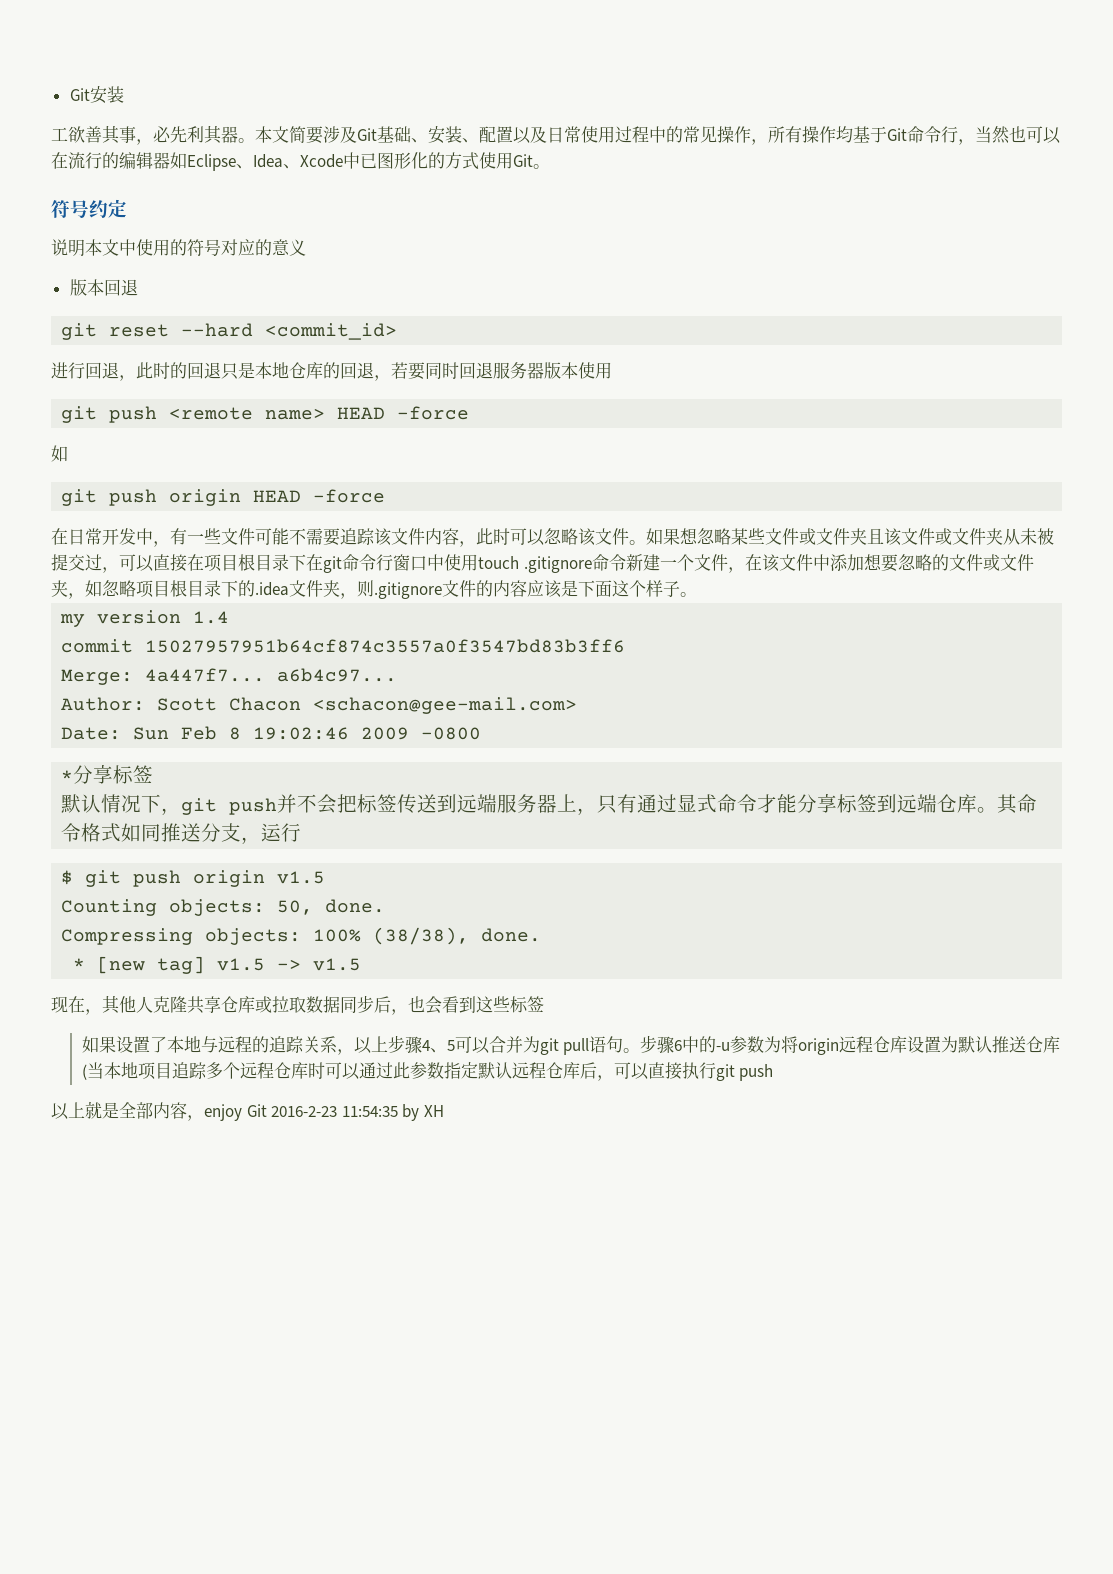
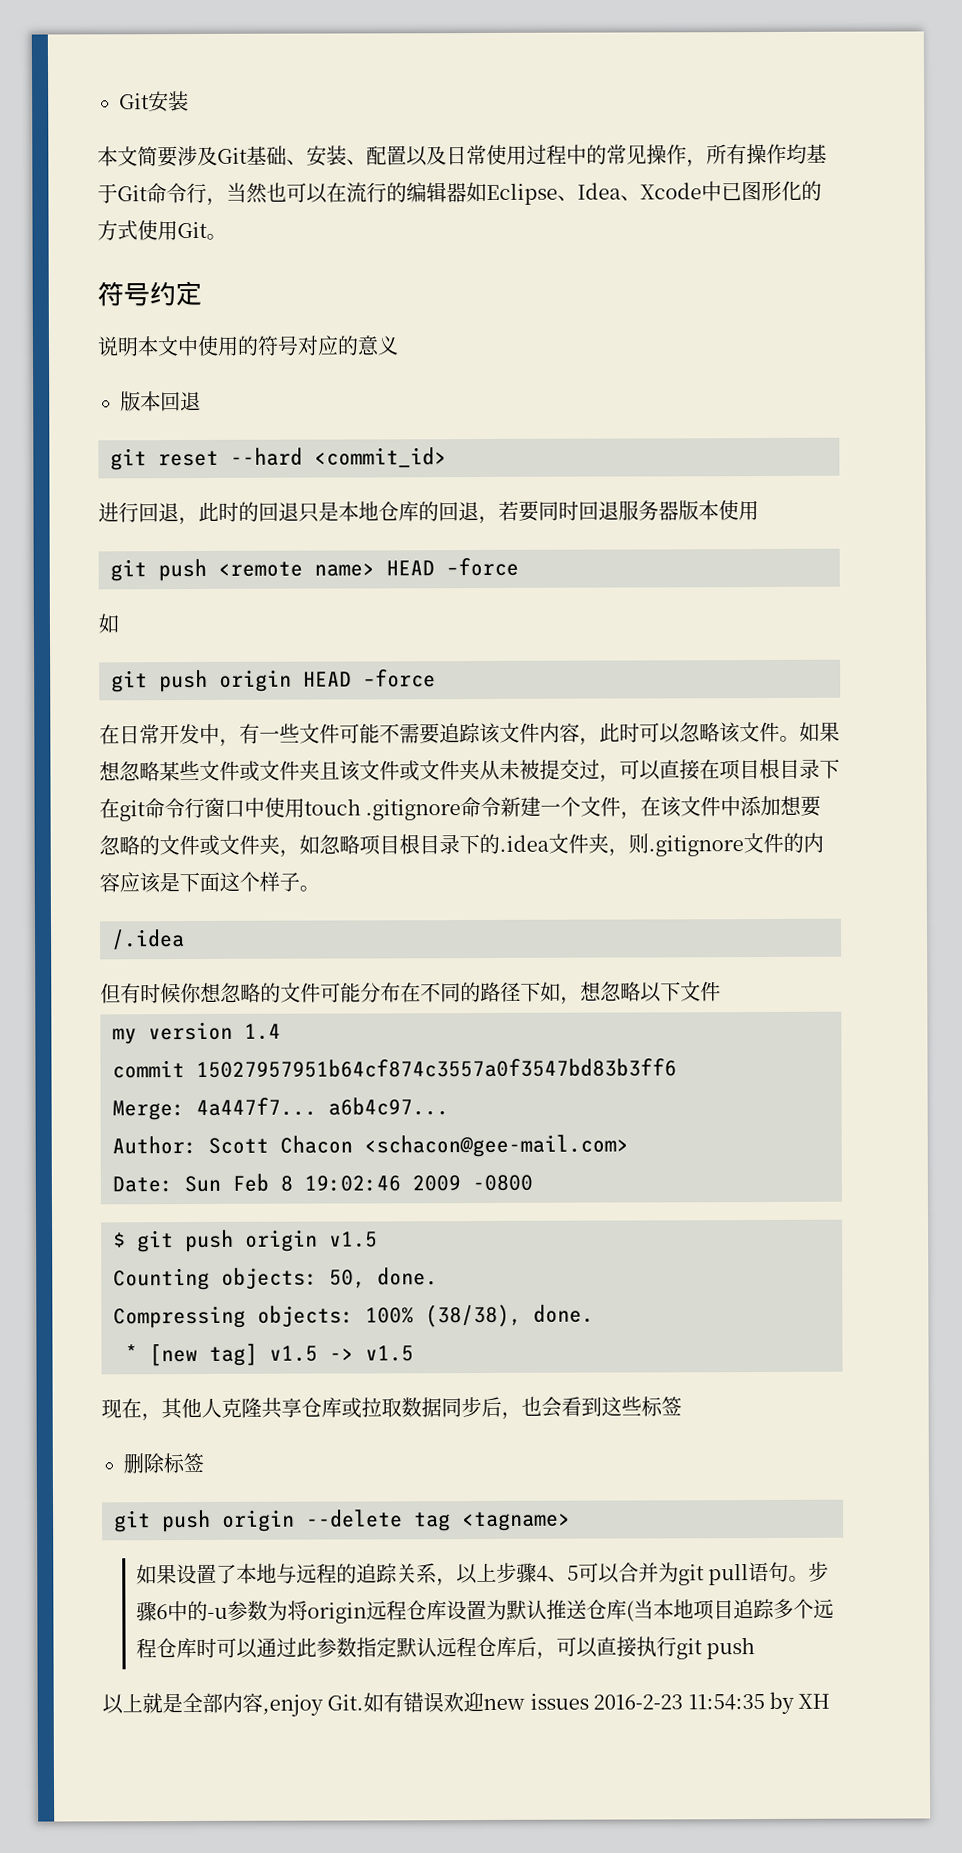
- 工欲善其事，必先利其器。
+ /.idea
+ 但有时候你想忽略的文件可能分布在不同的路径下如，想忽略以下文件
- *分享标签
- 默认情况下，git push并不会把标签传送到远端服务器上，只有通过显式命令才能分享标签到远端仓库。其命令格式如同推送分支，运行
+ 删除标签
+ git push origin --delete tag <tagname>
- 以上就是全部内容，enjoy Git 2016-2-23 11:54:35 by XH
+ 以上就是全部内容,enjoy Git.如有错误欢迎new issues 2016-2-23 11:54:35 by XH

